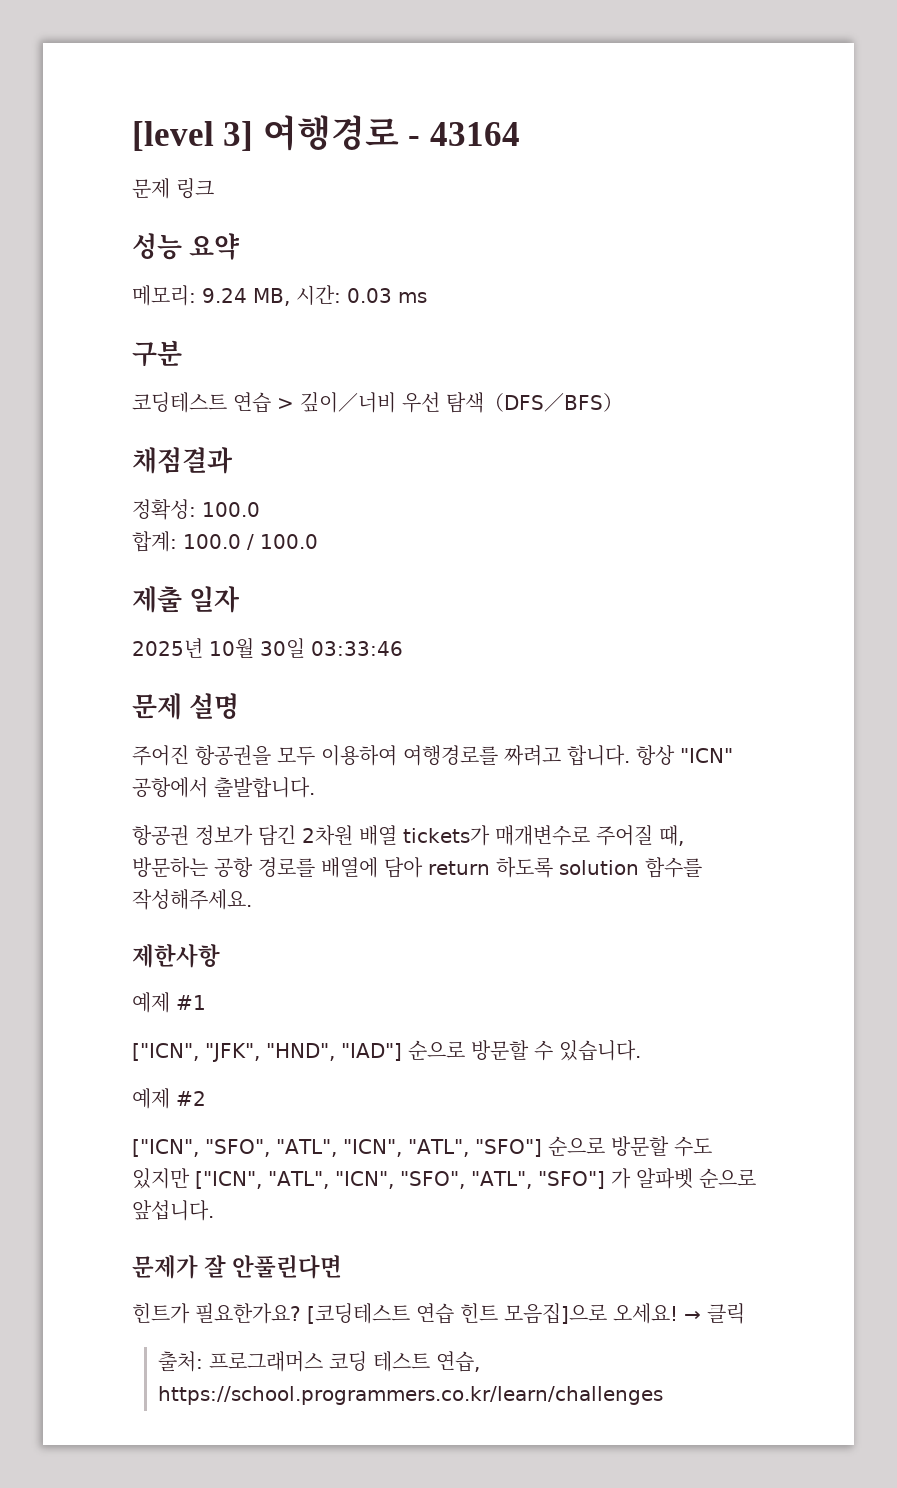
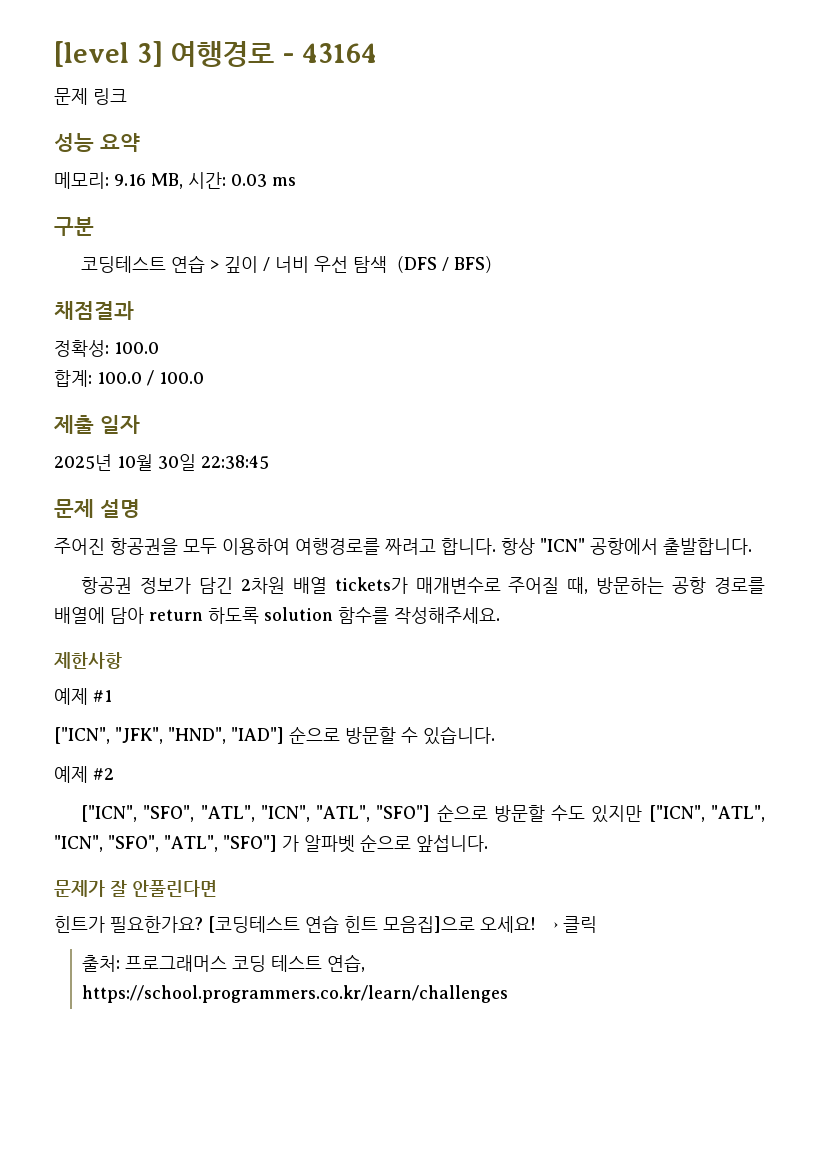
- 메모리: 9.24 MB, 시간: 0.03 ms
+ 메모리: 9.16 MB, 시간: 0.03 ms
- 2025년 10월 30일 03:33:46
+ 2025년 10월 30일 22:38:45

